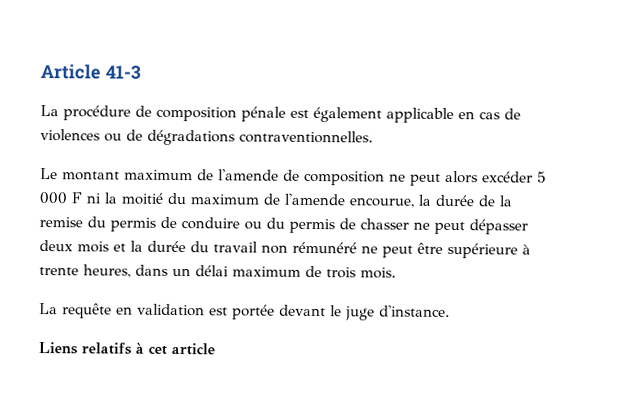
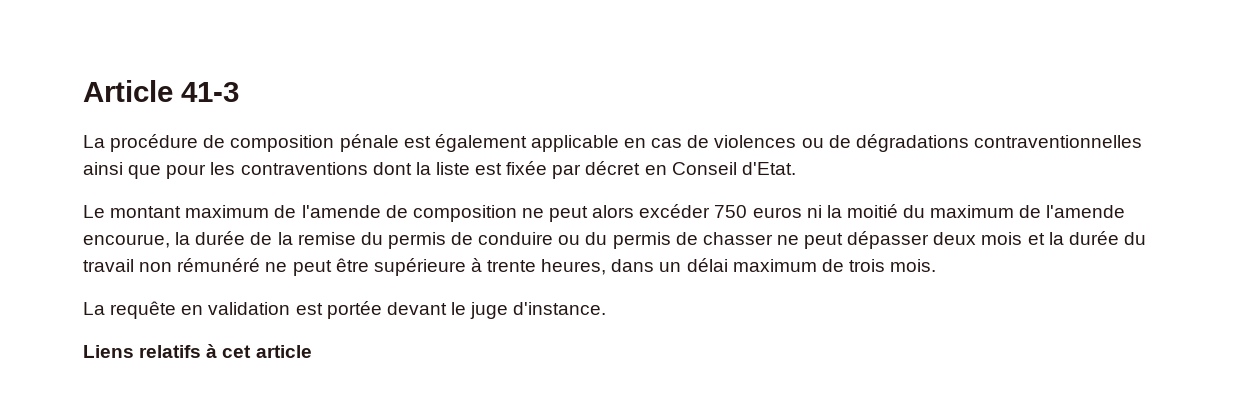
- La procédure de composition pénale est également applicable en cas de violences ou de dégradations contraventionnelles.
+ La procédure de composition pénale est également applicable en cas de violences ou de dégradations contraventionnelles ainsi que pour les contraventions dont la liste est fixée par décret en Conseil d'Etat.
- Le montant maximum de l'amende de composition ne peut alors excéder 5 000 F ni la moitié du maximum de l'amende encourue, la durée de la remise du permis de conduire ou du permis de chasser ne peut dépasser deux mois et la durée du travail non rémunéré ne peut être supérieure à trente heures, dans un délai maximum de trois mois.
+ Le montant maximum de l'amende de composition ne peut alors excéder 750 euros ni la moitié du maximum de l'amende encourue, la durée de la remise du permis de conduire ou du permis de chasser ne peut dépasser deux mois et la durée du travail non rémunéré ne peut être supérieure à trente heures, dans un délai maximum de trois mois.

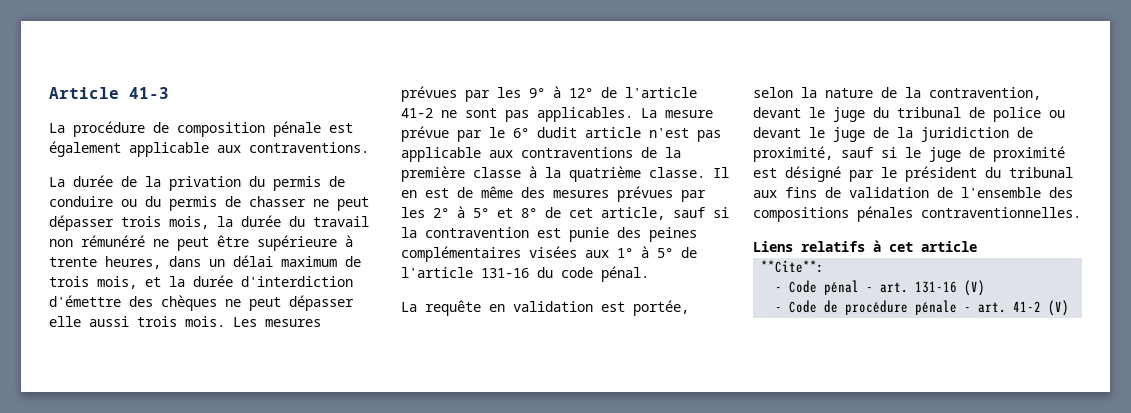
- La procédure de composition pénale est également applicable en cas de violences ou de dégradations contraventionnelles ainsi que pour les contraventions dont la liste est fixée par décret en Conseil d'Etat.
- Le montant maximum de l'amende de composition ne peut alors excéder 750 euros ni la moitié du maximum de l'amende encourue, la durée de la remise du permis de conduire ou du permis de chasser ne peut dépasser deux mois et la durée du travail non rémunéré ne peut être supérieure à trente heures, dans un délai maximum de trois mois.
+ La procédure de composition pénale est également applicable aux contraventions.
+ La durée de la privation du permis de conduire ou du permis de chasser ne peut dépasser trois mois, la durée du travail non rémunéré ne peut être supérieure à trente heures, dans un délai maximum de trois mois, et la durée d'interdiction d'émettre des chèques ne peut dépasser elle aussi trois mois. Les mesures prévues par les 9° à 12° de l'article 41-2 ne sont pas applicables. La mesure prévue par le 6° dudit article n'est pas applicable aux contraventions de la première classe à la quatrième classe. Il en est de même des mesures prévues par les 2° à 5° et 8° de cet article, sauf si la contravention est punie des peines complémentaires visées aux 1° à 5° de l'article 131-16 du code pénal.
- La requête en validation est portée devant le juge d'instance.
+ La requête en validation est portée, selon la nature de la contravention, devant le juge du tribunal de police ou devant le juge de la juridiction de proximité, sauf si le juge de proximité est désigné par le président du tribunal aux fins de validation de l'ensemble des compositions pénales contraventionnelles.
+ **Cite**:
+ - Code pénal - art. 131-16 (V)
+ - Code de procédure pénale - art. 41-2 (V)

